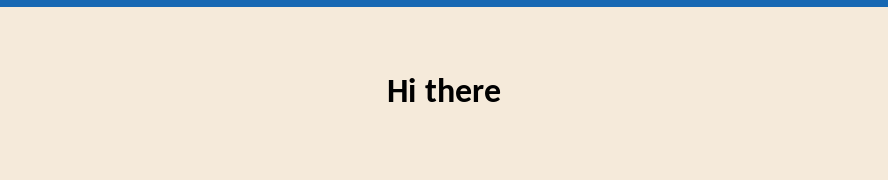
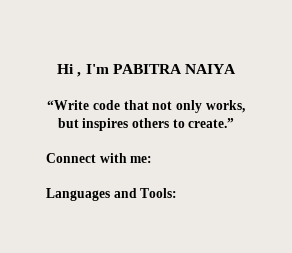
- Hi there
+ Hi , I'm PABITRA NAIYA
+ “Write code that not only works, but inspires others to create.”
+ Connect with me:
+ Languages and Tools:

